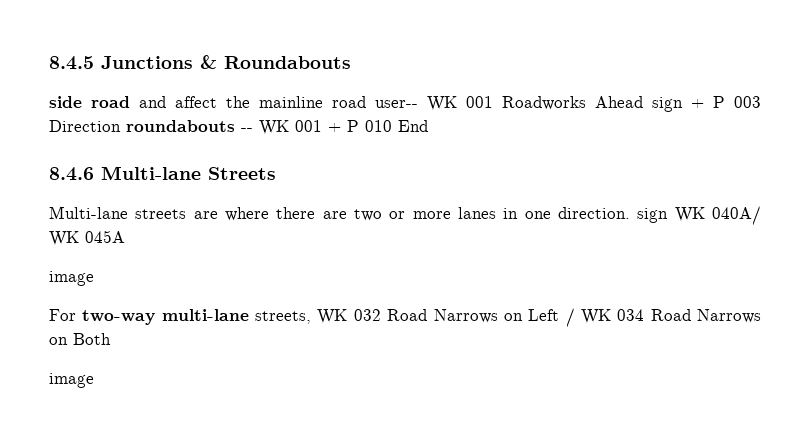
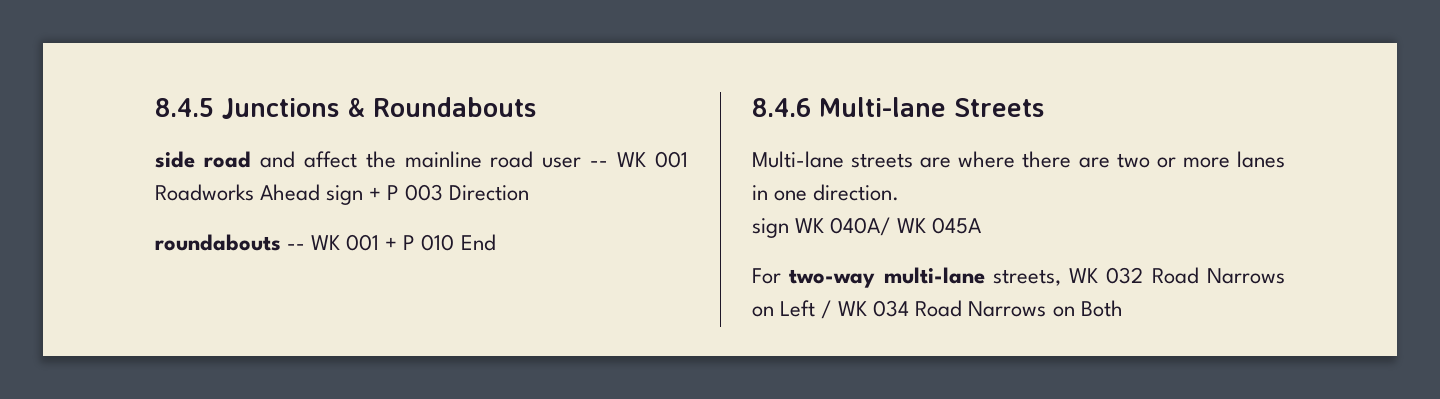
- side road and affect the mainline road user-- WK 001 Roadworks Ahead sign + P 003 Direction roundabouts -- WK 001 + P 010 End
+ side road and affect the mainline road user -- WK 001 Roadworks Ahead sign + P 003 Direction
+ roundabouts -- WK 001 + P 010 End
- Multi-lane streets are where there are two or more lanes in one direction. sign WK 040A/ WK 045A
- image
+ Multi-lane streets are where there are two or more lanes in one direction.
+ sign WK 040A/ WK 045A
  For two-way multi-lane streets, WK 032 Road Narrows on Left / WK 034 Road Narrows on Both
- image

